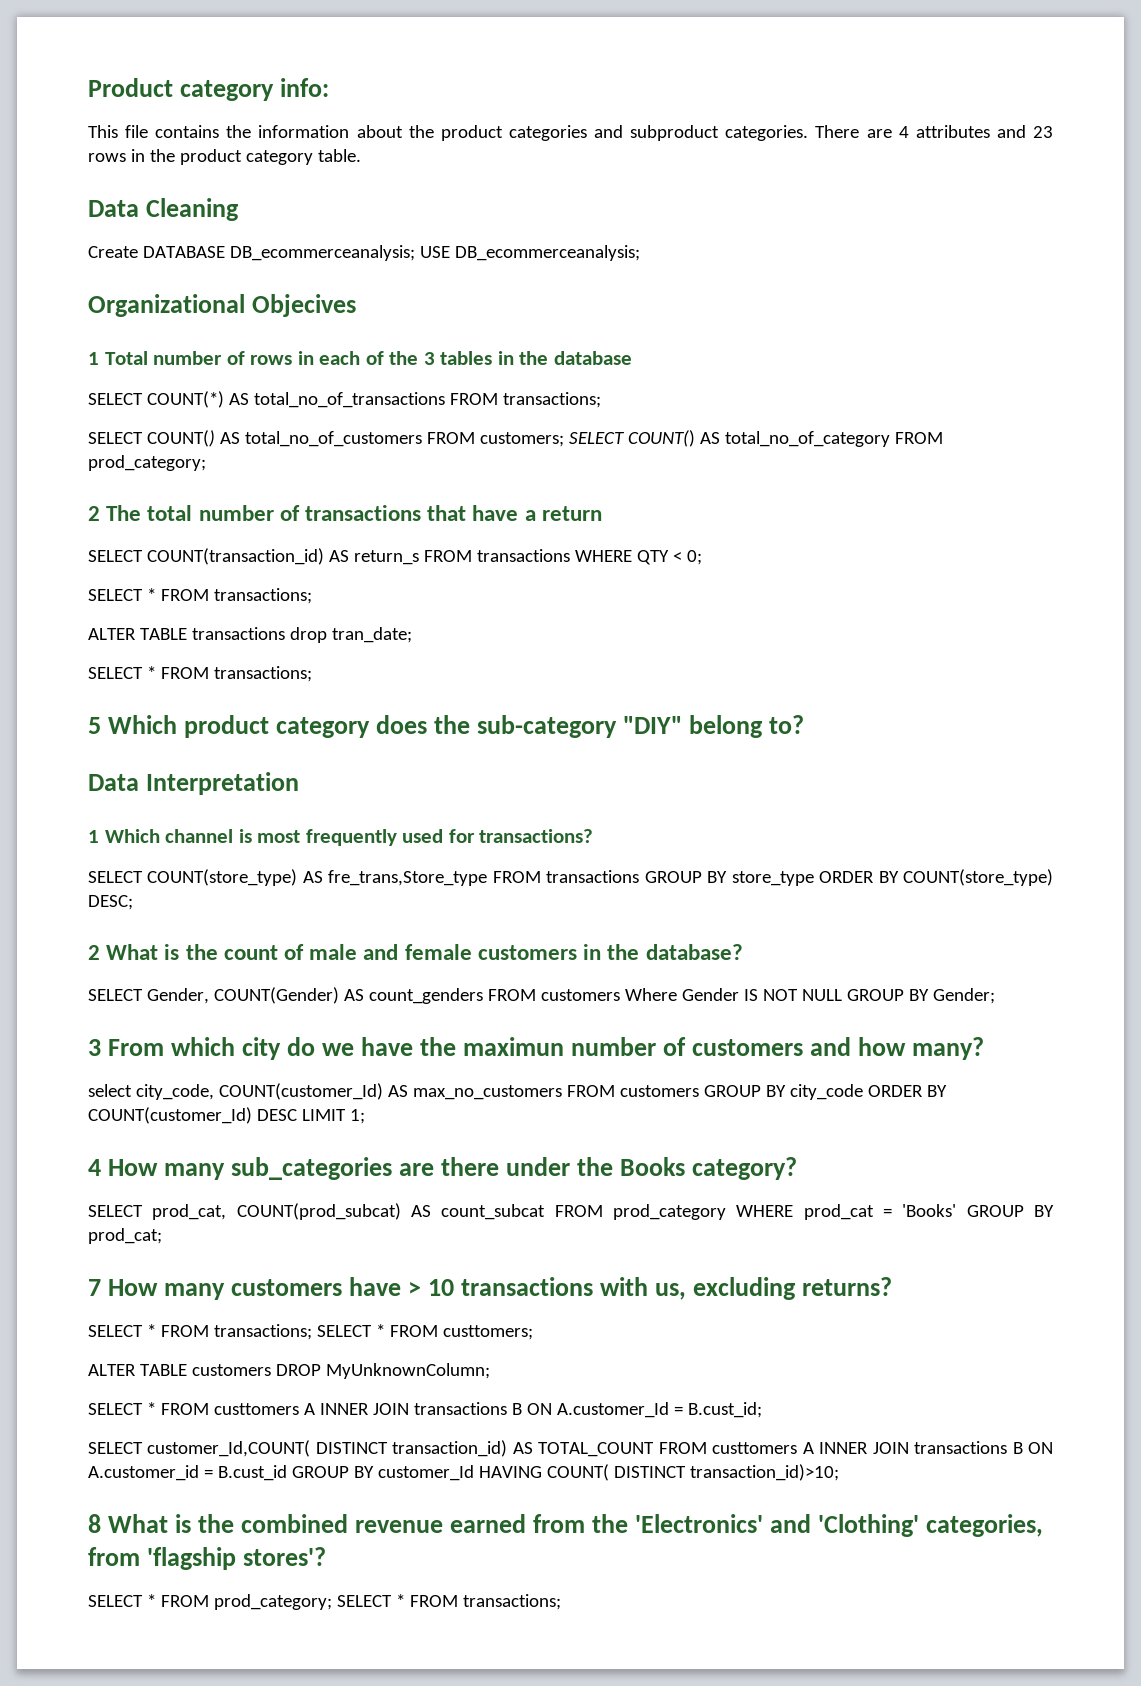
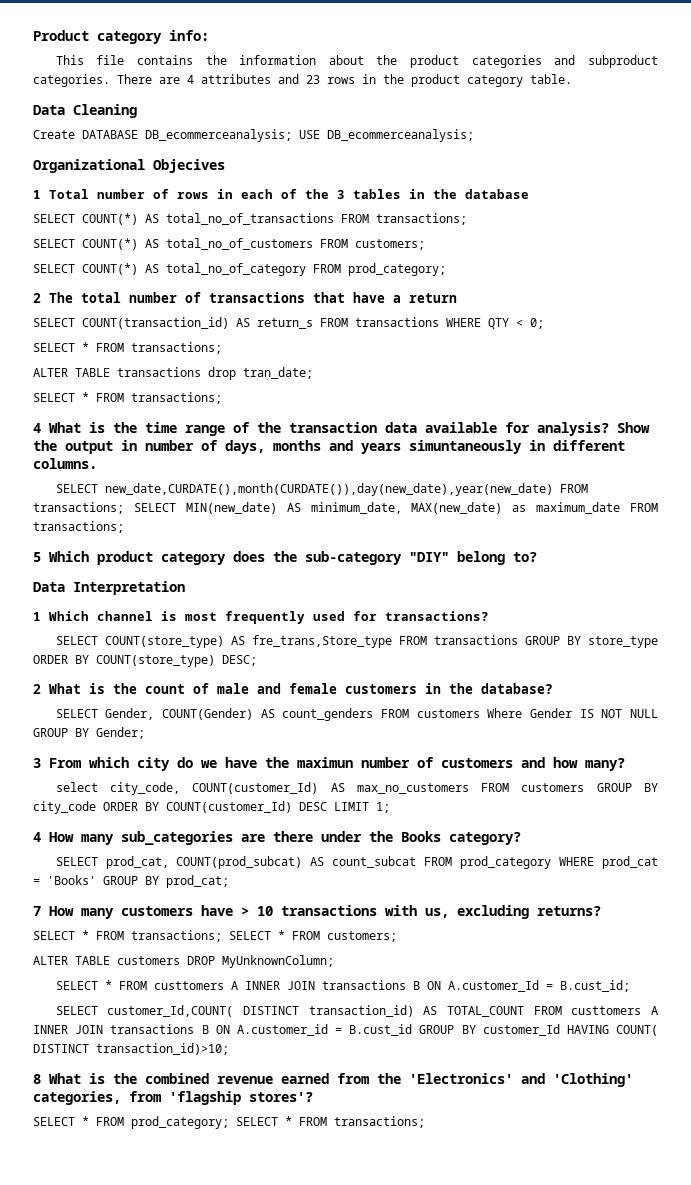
- SELECT COUNT() AS total_no_of_customers FROM customers; SELECT COUNT() AS total_no_of_category FROM prod_category;
+ SELECT COUNT(*) AS total_no_of_customers FROM customers;
+ SELECT COUNT(*) AS total_no_of_category FROM prod_category;
+ 4 What is the time range of the transaction data available for analysis? Show the output in number of days, months and years simuntaneously in different columns.
+ SELECT new_date,CURDATE(),month(CURDATE()),day(new_date),year(new_date) FROM transactions; SELECT MIN(new_date) AS minimum_date, MAX(new_date) as maximum_date FROM transactions;
- SELECT * FROM transactions; SELECT * FROM custtomers;
+ SELECT * FROM transactions; SELECT * FROM customers;

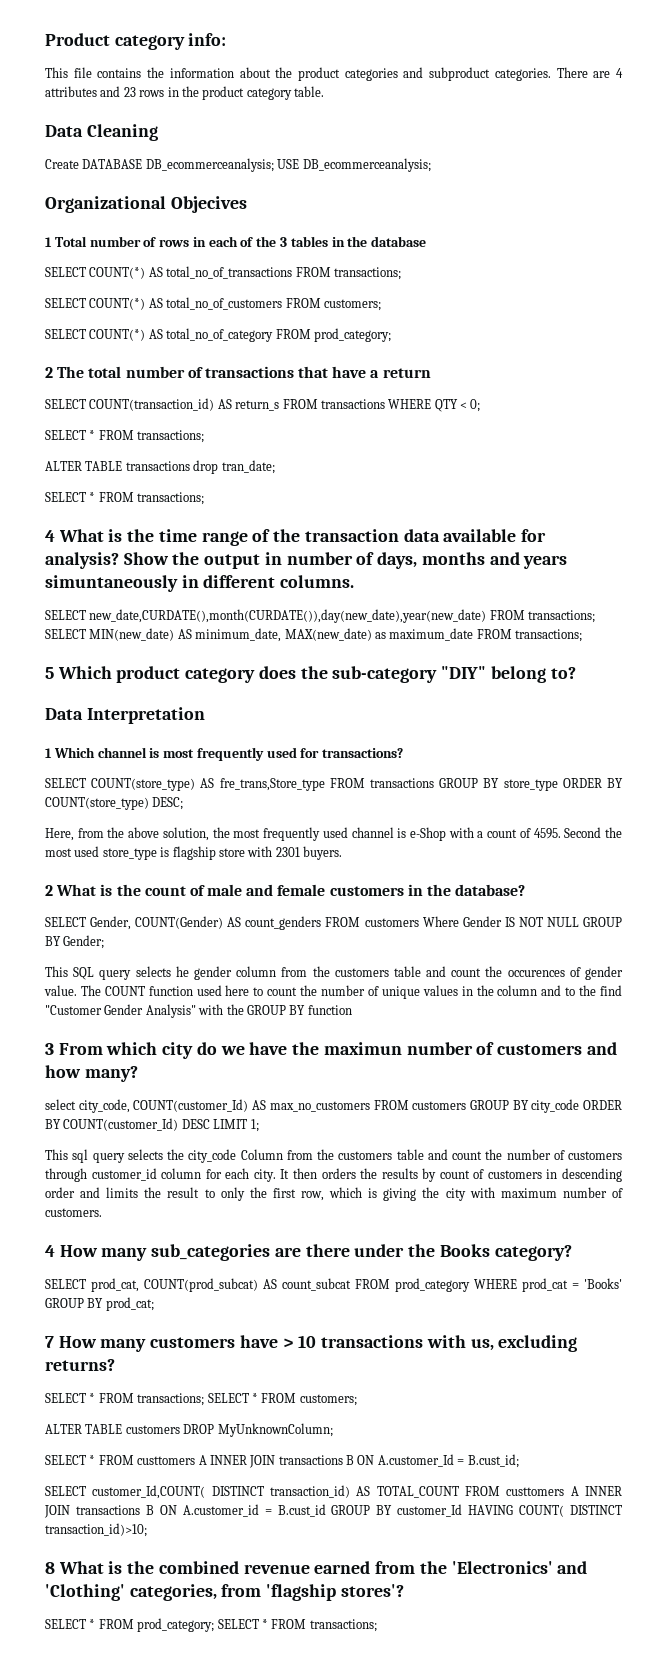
+ Here, from the above solution, the most frequently used channel is e-Shop with a count of 4595. Second the most used store_type is flagship store with 2301 buyers.
+ This SQL query selects he gender column from the customers table and count the occurences of gender value. The COUNT function used here to count the number of unique values in the column and to the find "Customer Gender Analysis" with the GROUP BY function
+ This sql query selects the city_code Column from the customers table and count the number of customers through customer_id column for each city. It then orders the results by count of customers in descending order and limits the result to only the first row, which is giving the city with maximum number of customers.

